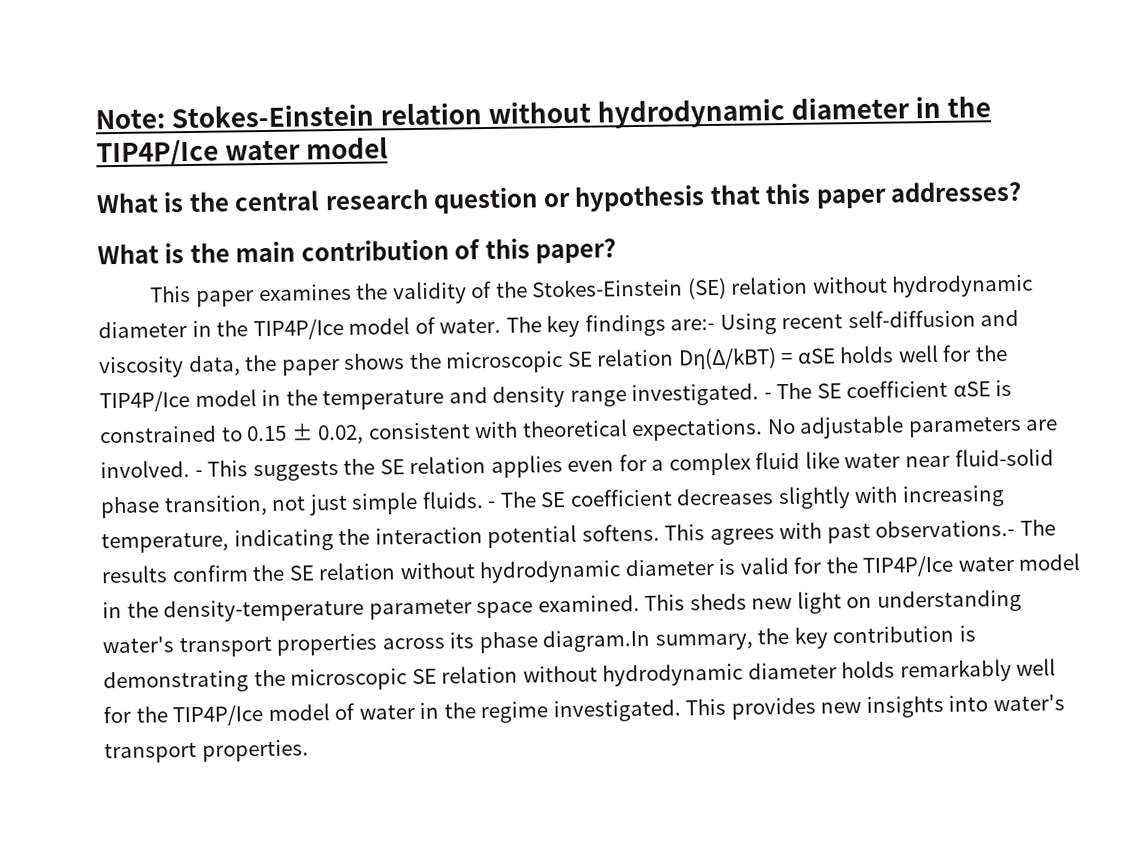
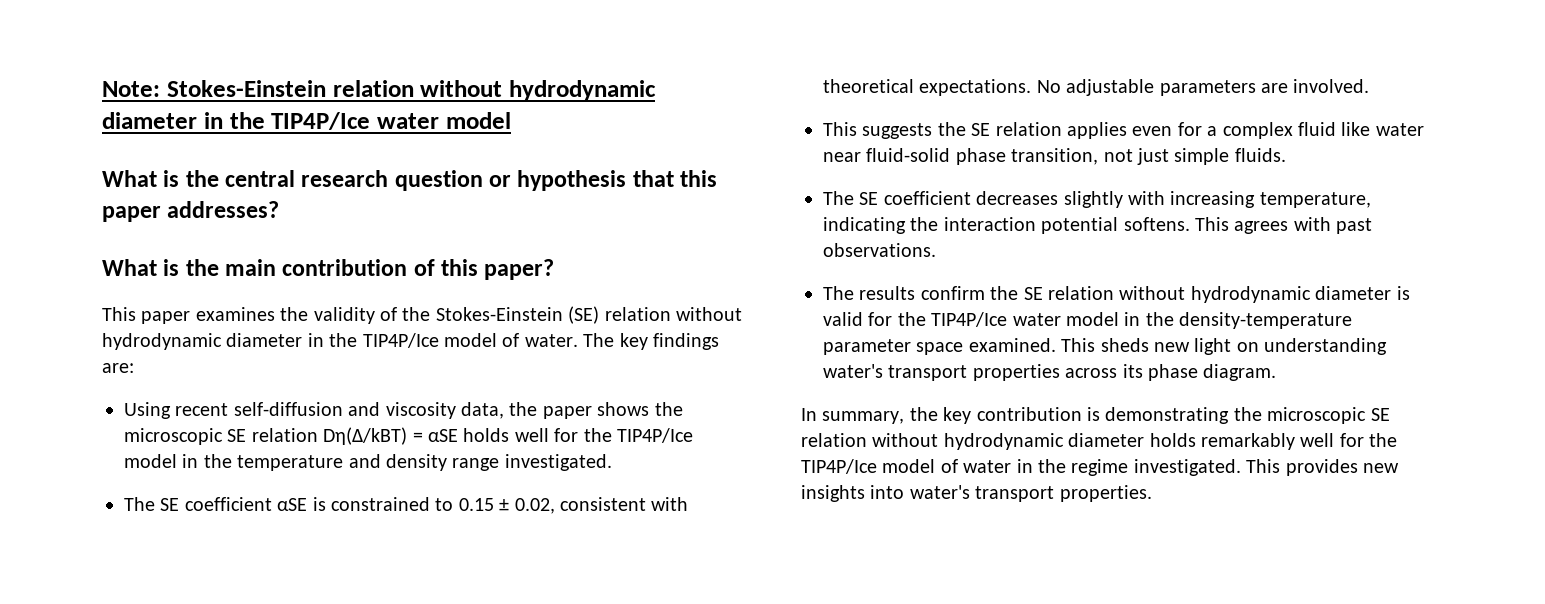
- The key findings are:- Using recent self-diffusion and viscosity data, the paper shows the microscopic SE relation Dη(Δ/kBT) = αSE holds well for the TIP4P/Ice model in the temperature and density range investigated. - The SE coefficient αSE is constrained to 0.15 ± 0.02, consistent with theoretical expectations.
+ The key findings are:
+ Using recent self-diffusion and viscosity data, the paper shows the microscopic SE relation Dη(Δ/kBT) = αSE holds well for the TIP4P/Ice model in the temperature and density range investigated.
+ The SE coefficient αSE is constrained to 0.15 ± 0.02, consistent with theoretical expectations.
- No adjustable parameters are involved. - This suggests the SE relation applies even for a complex fluid like water near fluid-solid phase transition, not just simple fluids. - The SE coefficient decreases slightly with increasing temperature, indicating the interaction potential softens.
+ No adjustable parameters are involved.
+ This suggests the SE relation applies even for a complex fluid like water near fluid-solid phase transition, not just simple fluids.
+ The SE coefficient decreases slightly with increasing temperature, indicating the interaction potential softens.
- This agrees with past observations.- The results confirm the SE relation without hydrodynamic diameter is valid for the TIP4P/Ice water model in the density-temperature parameter space examined.
+ This agrees with past observations.
+ The results confirm the SE relation without hydrodynamic diameter is valid for the TIP4P/Ice water model in the density-temperature parameter space examined.
- This sheds new light on understanding water's transport properties across its phase diagram.In summary, the key contribution is demonstrating the microscopic SE relation without hydrodynamic diameter holds remarkably well for the TIP4P/Ice model of water in the regime investigated.
+ This sheds new light on understanding water's transport properties across its phase diagram.
+ In summary, the key contribution is demonstrating the microscopic SE relation without hydrodynamic diameter holds remarkably well for the TIP4P/Ice model of water in the regime investigated.

